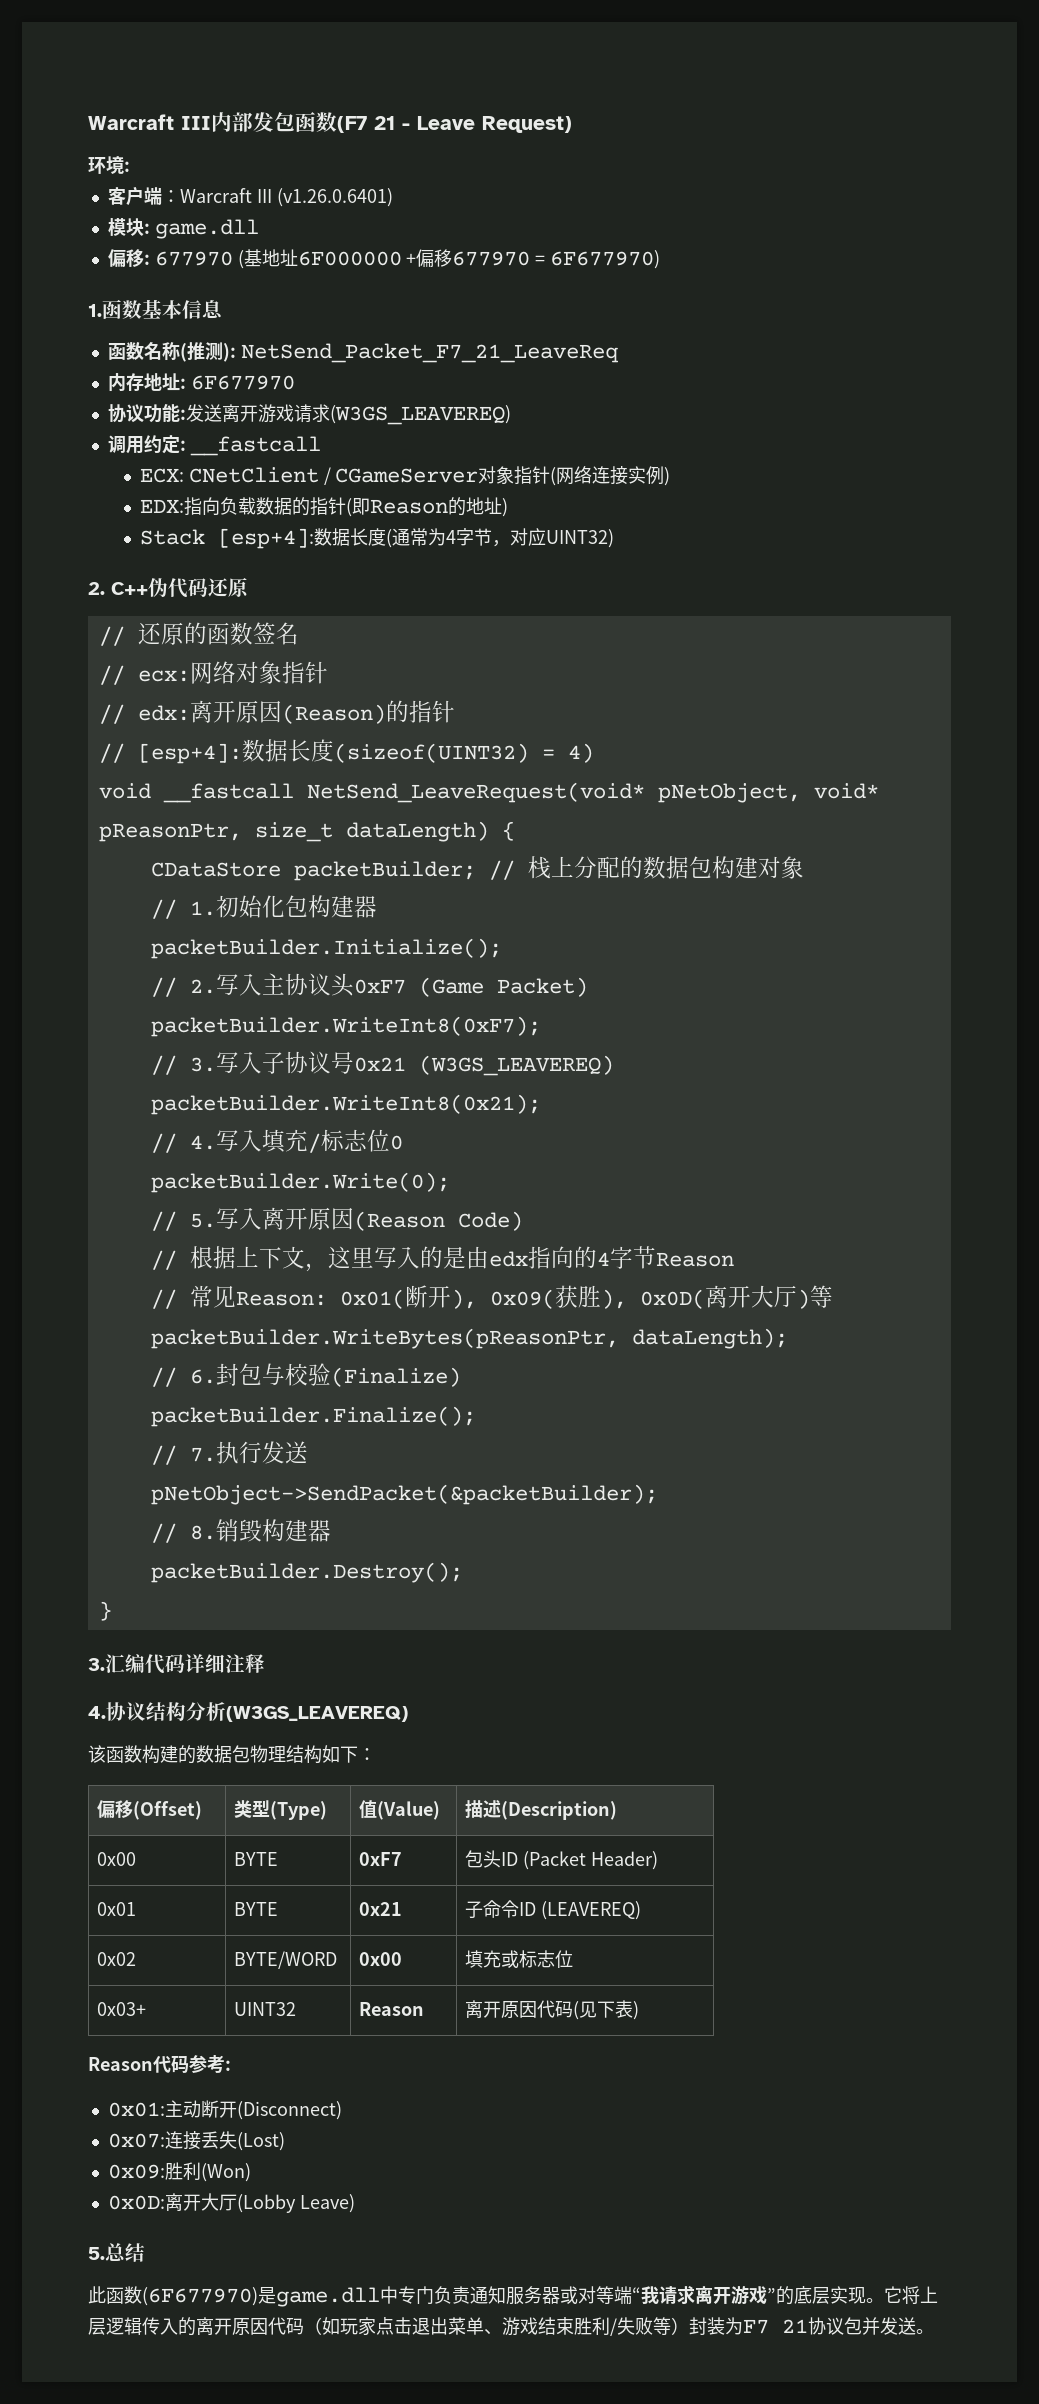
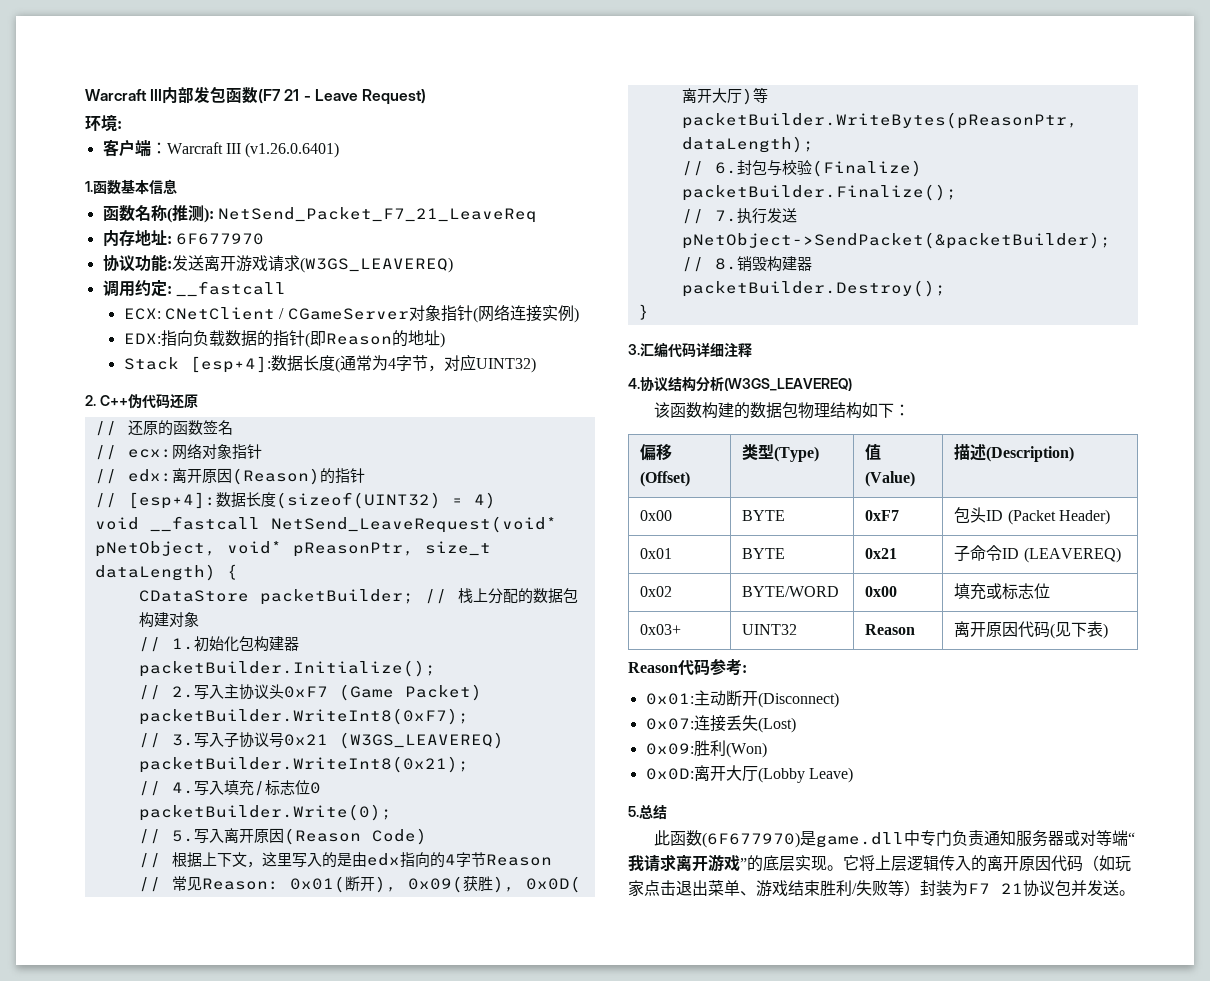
- 模块: game.dll
- 偏移: 677970 (基地址6F000000 +偏移677970 = 6F677970)

